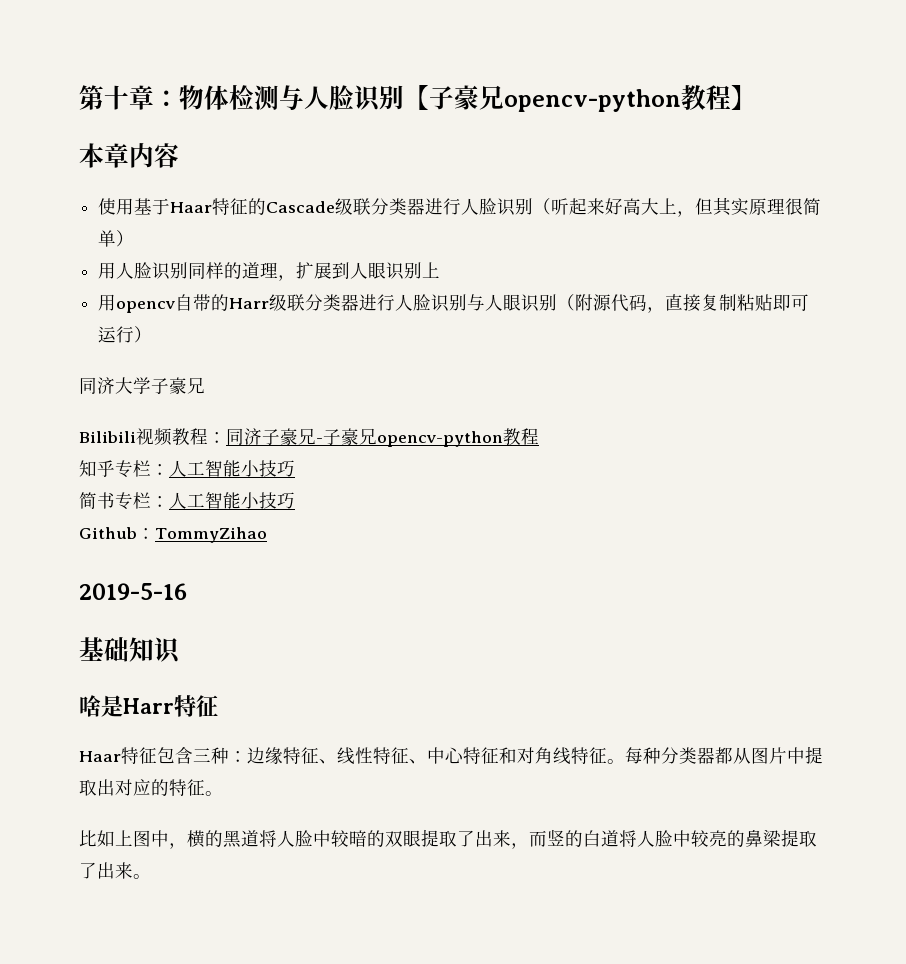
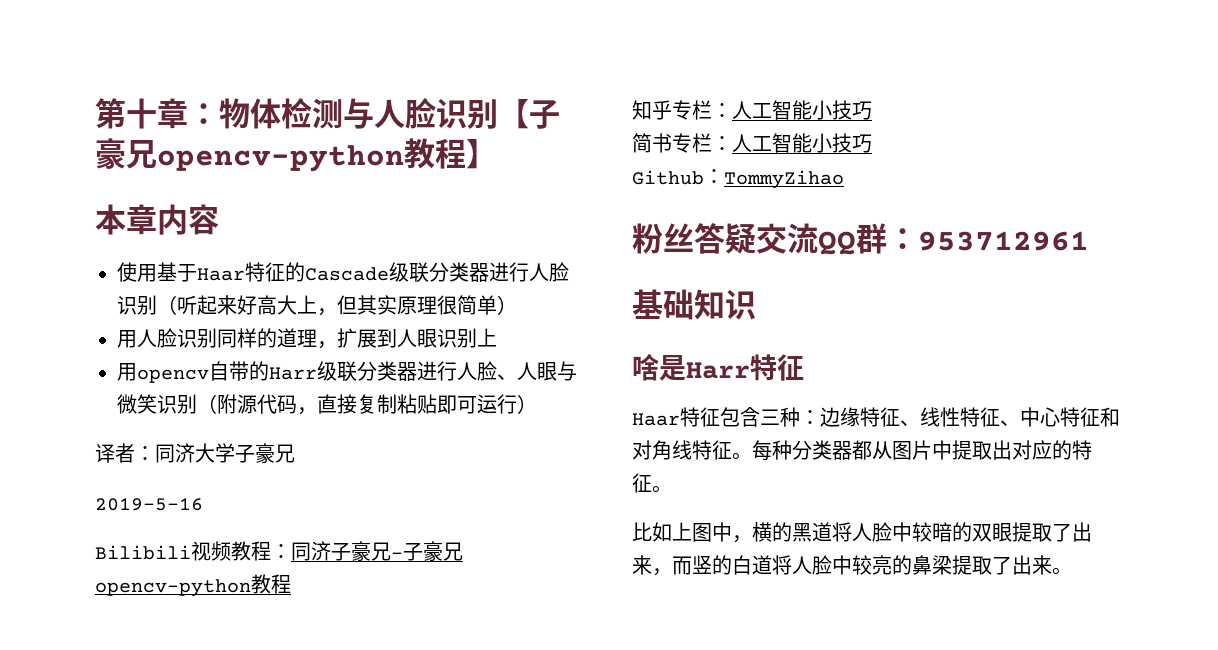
- 用opencv自带的Harr级联分类器进行人脸识别与人眼识别（附源代码，直接复制粘贴即可运行）
+ 用opencv自带的Harr级联分类器进行人脸、人眼与微笑识别（附源代码，直接复制粘贴即可运行）
- 同济大学子豪兄
+ 译者：同济大学子豪兄
+ 2019-5-16
- 2019-5-16
+ 粉丝答疑交流QQ群：953712961

